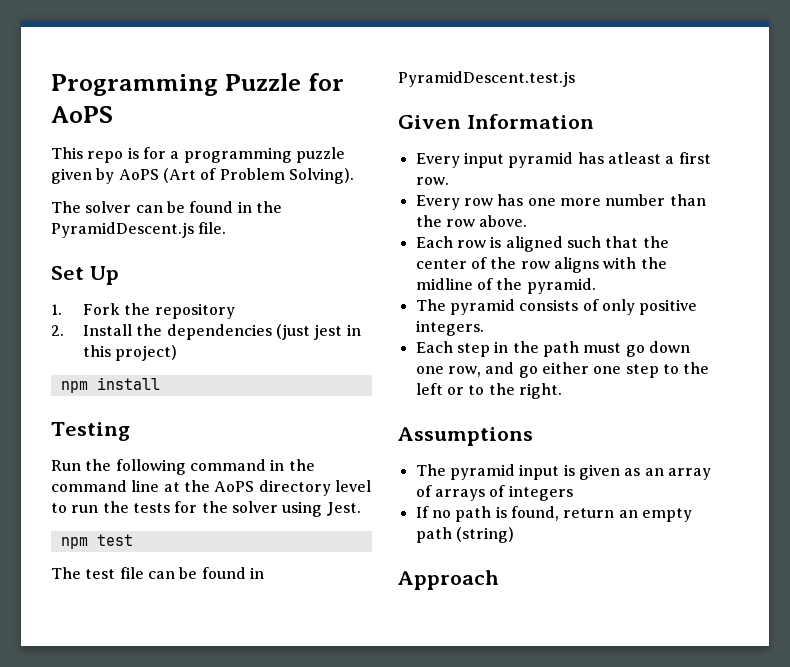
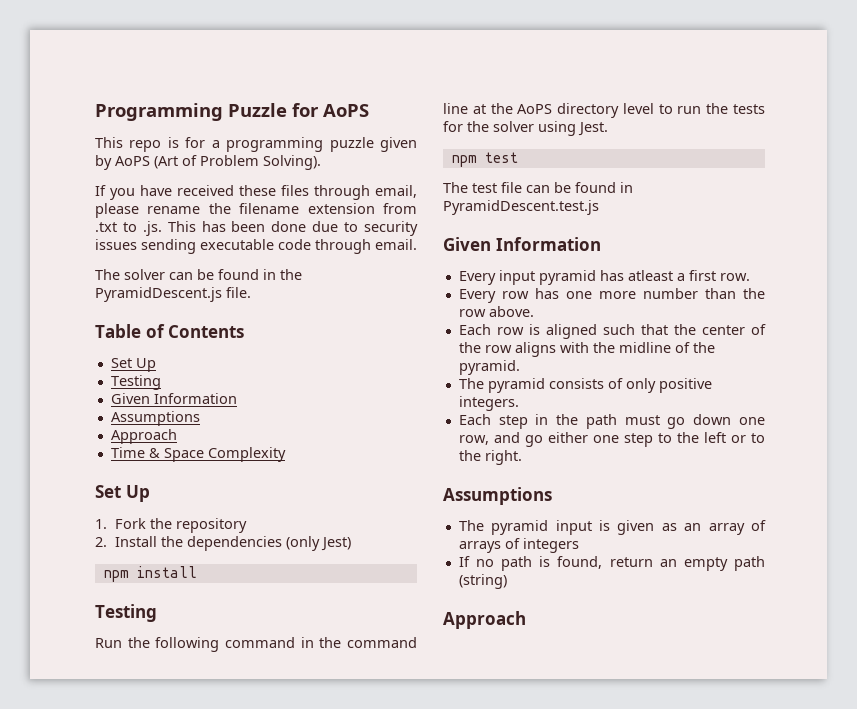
+ If you have received these files through email, please rename the filename extension from .txt to .js. This has been done due to security issues sending executable code through email.
+ Table of Contents
+ Set Up
+ Testing
+ Given Information
+ Assumptions
+ Approach
+ Time & Space Complexity
- 2. Install the dependencies (just jest in this project)
+ 2. Install the dependencies (only Jest)

